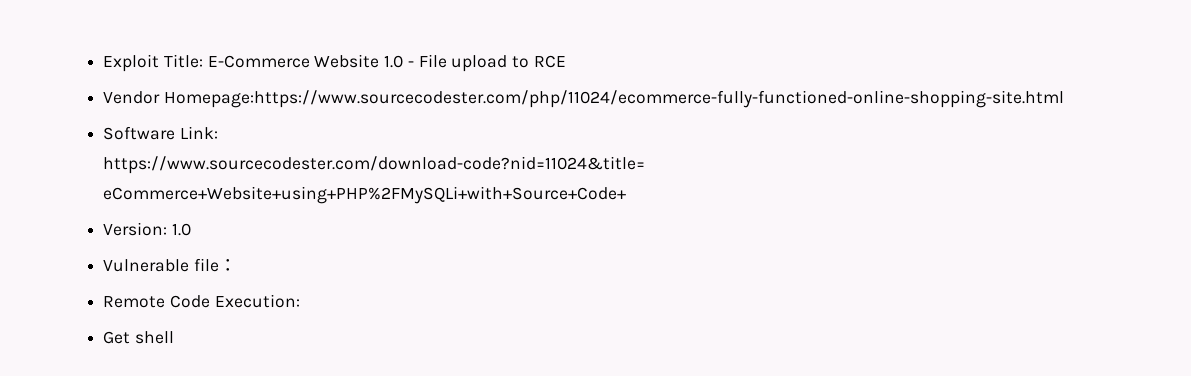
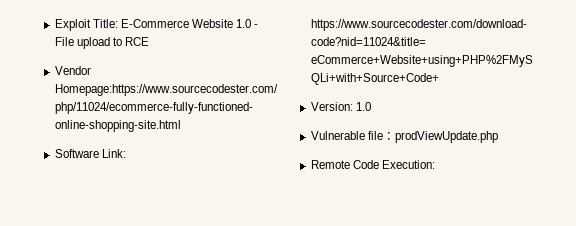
- Vulnerable file：
+ Vulnerable file：prodViewUpdate.php
- Get shell

